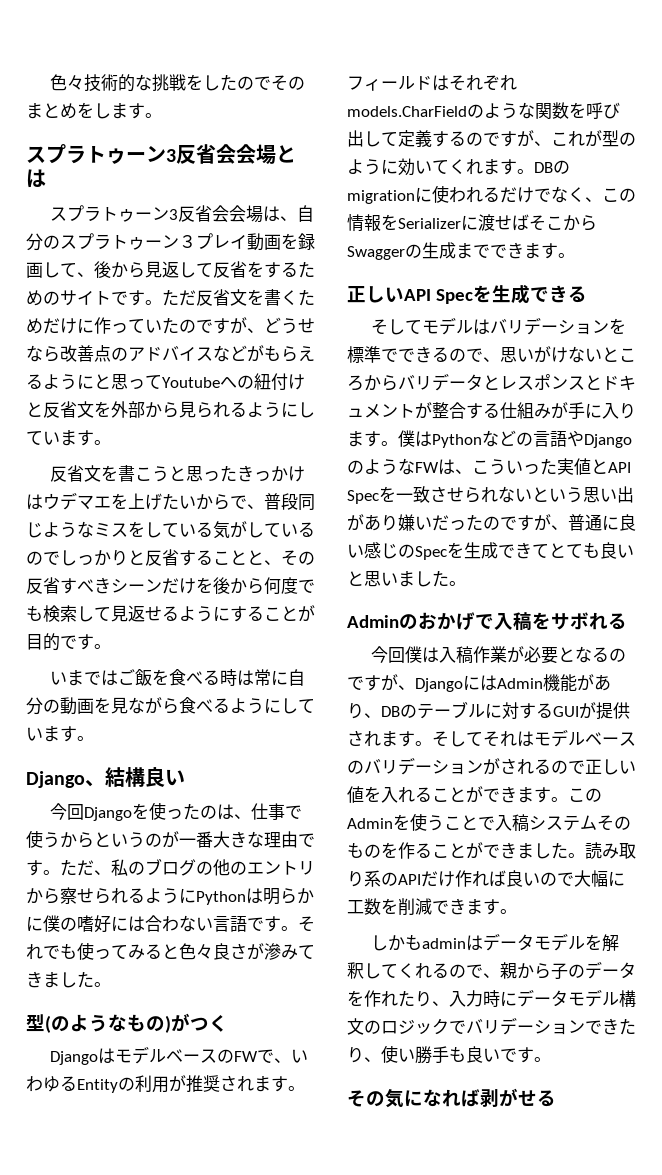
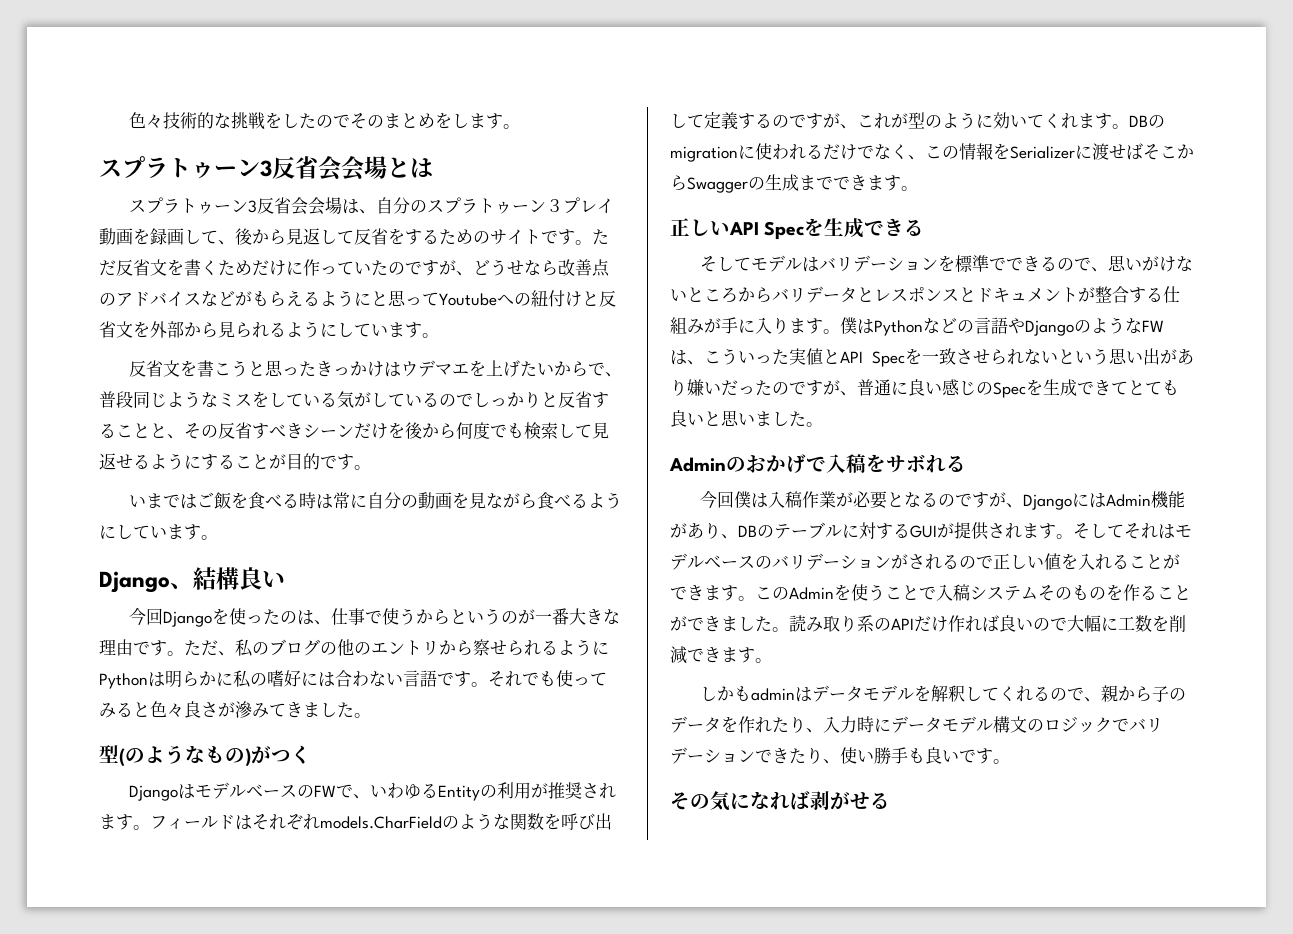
- ただ、私のブログの他のエントリから察せられるようにPythonは明らかに僕の嗜好には合わない言語です。
+ ただ、私のブログの他のエントリから察せられるようにPythonは明らかに私の嗜好には合わない言語です。

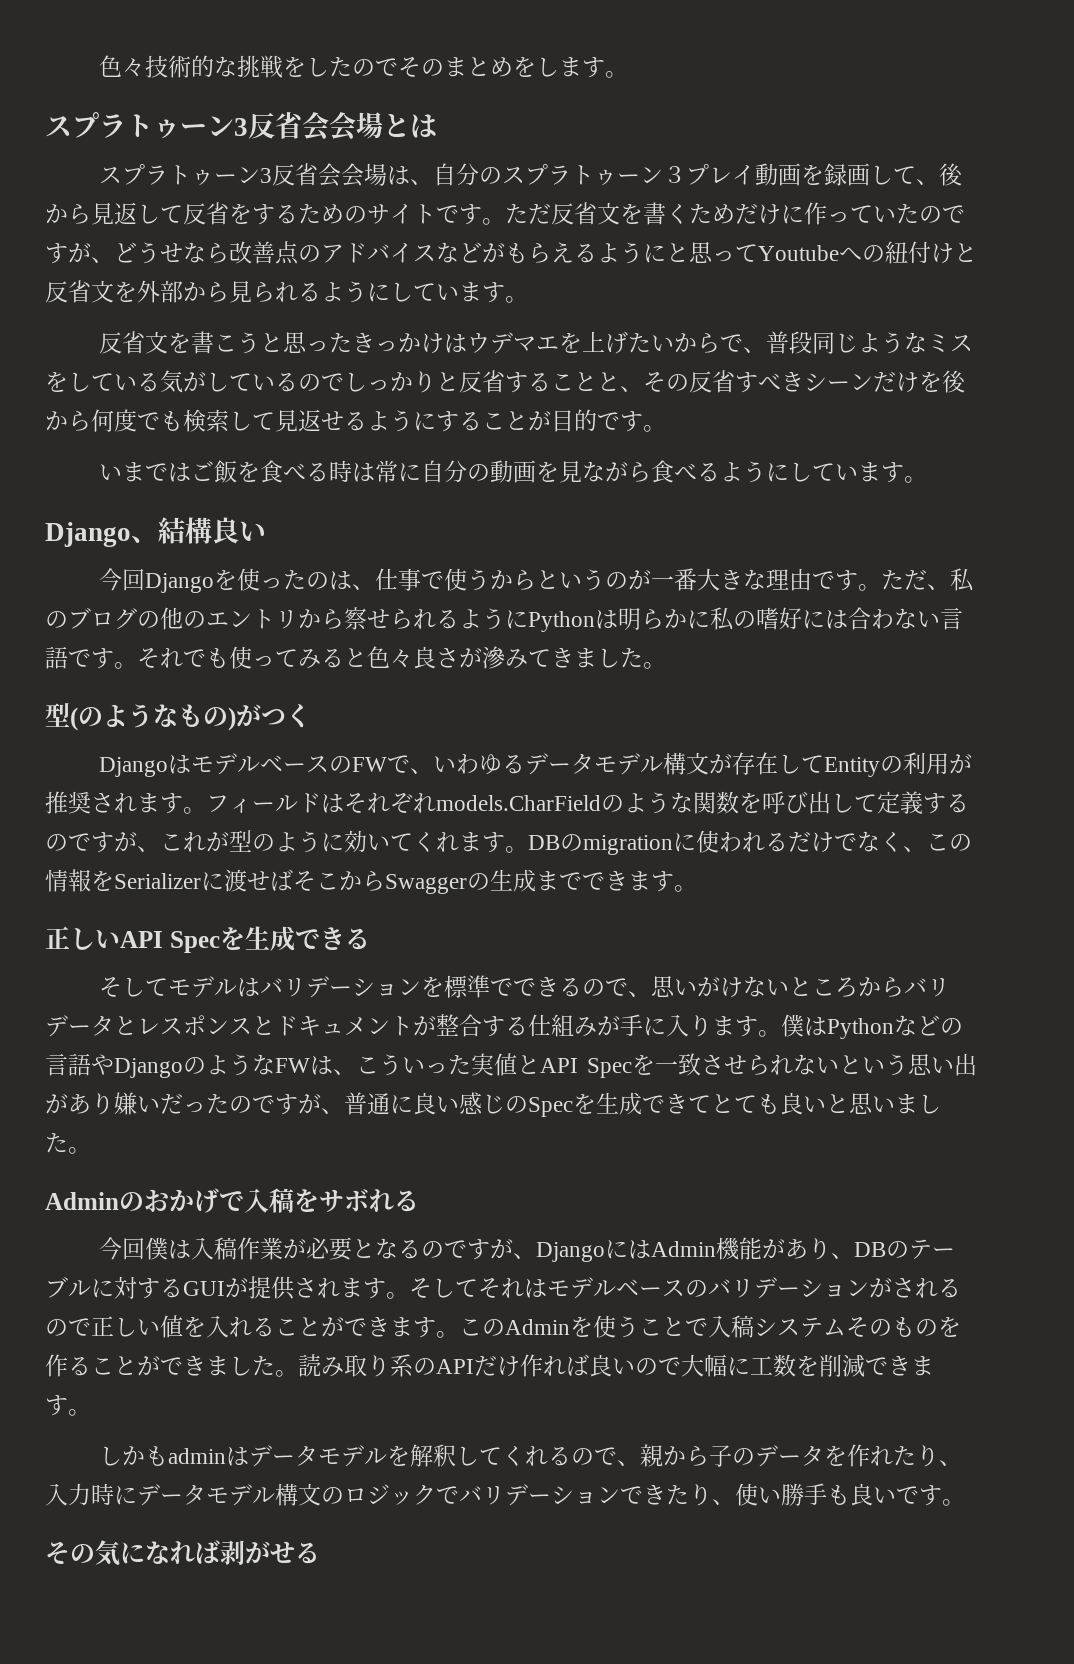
- DjangoはモデルベースのFWで、いわゆるEntityの利用が推奨されます。
+ DjangoはモデルベースのFWで、いわゆるデータモデル構文が存在してEntityの利用が推奨されます。

